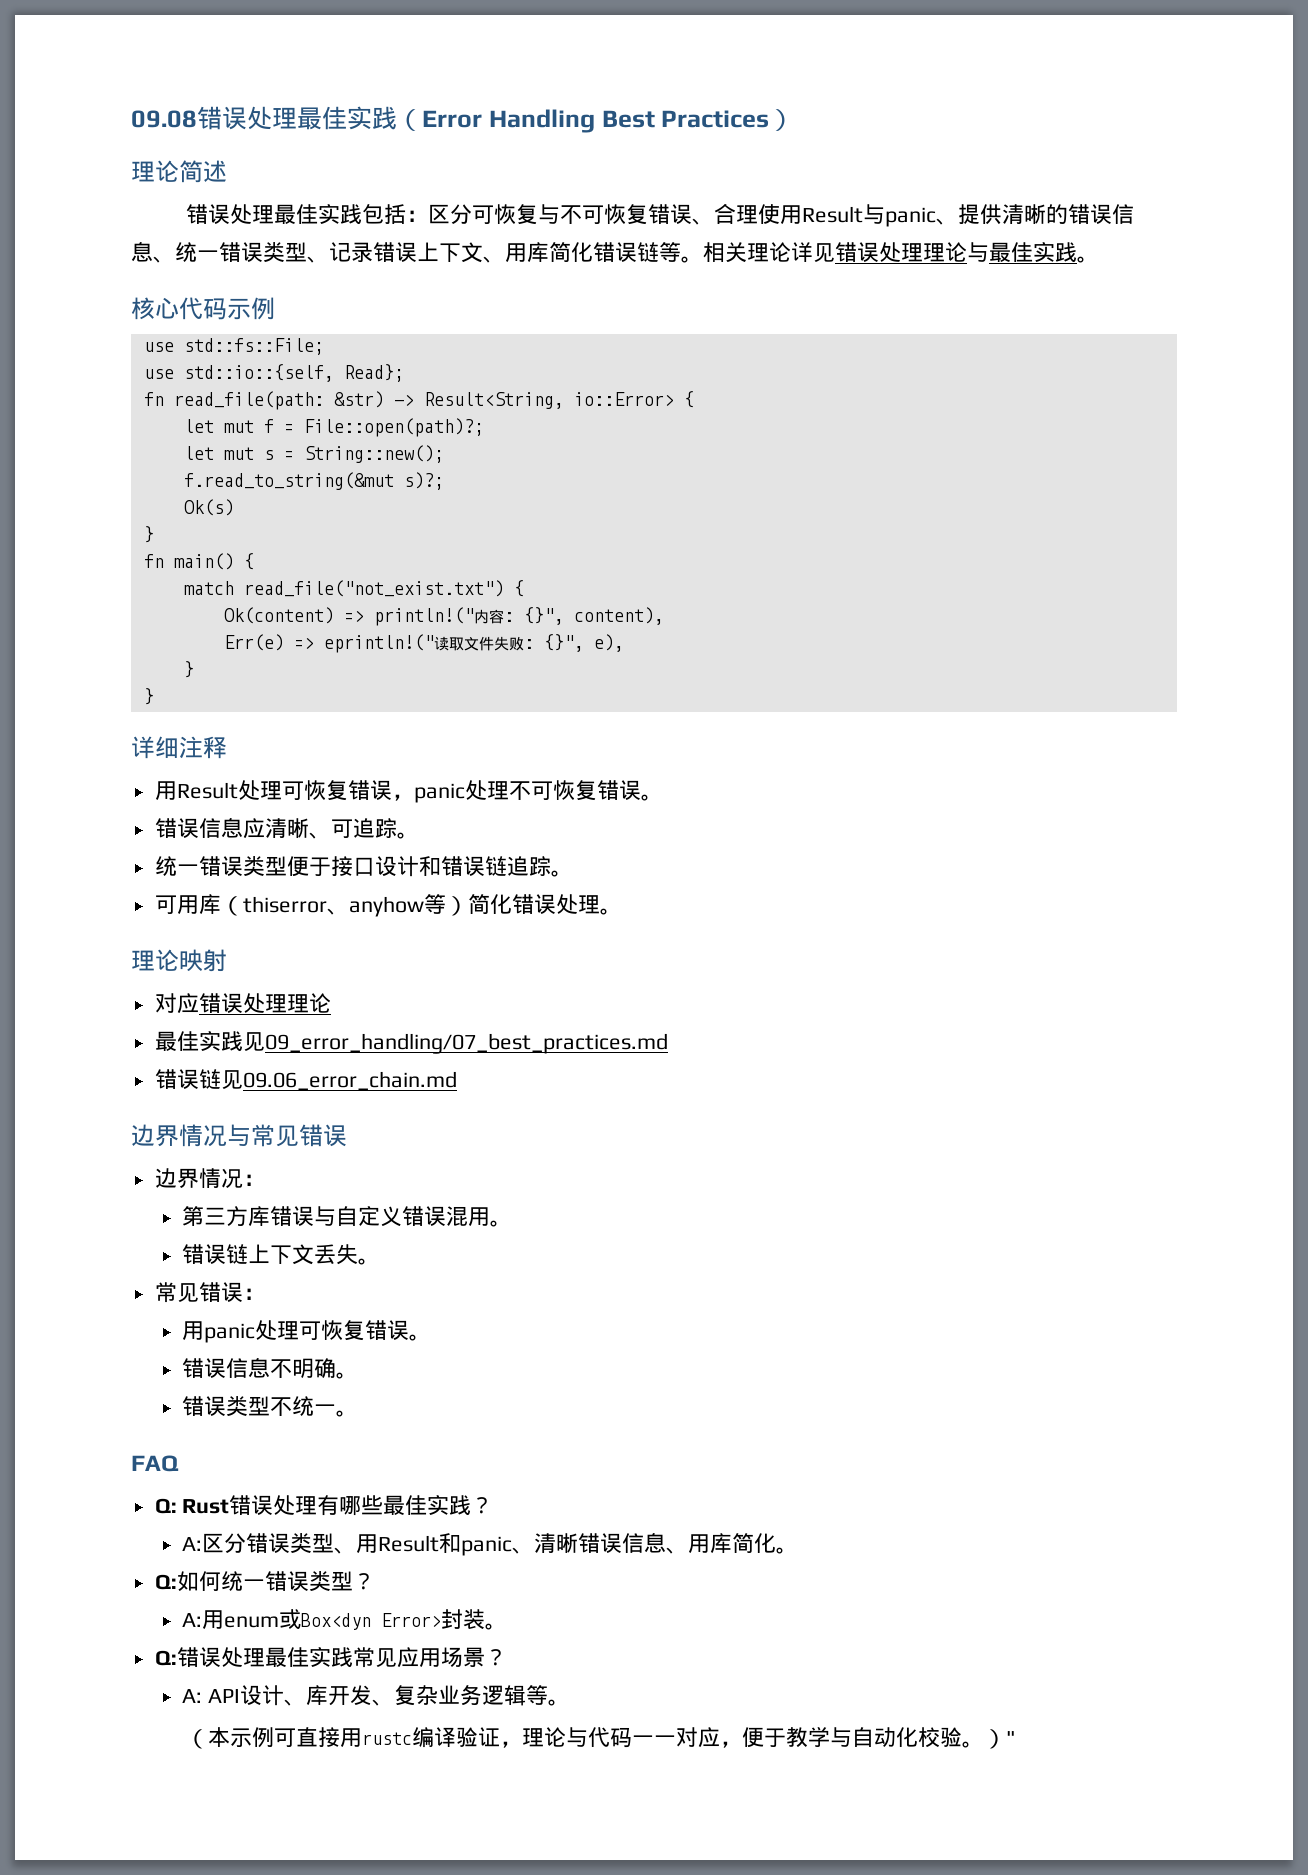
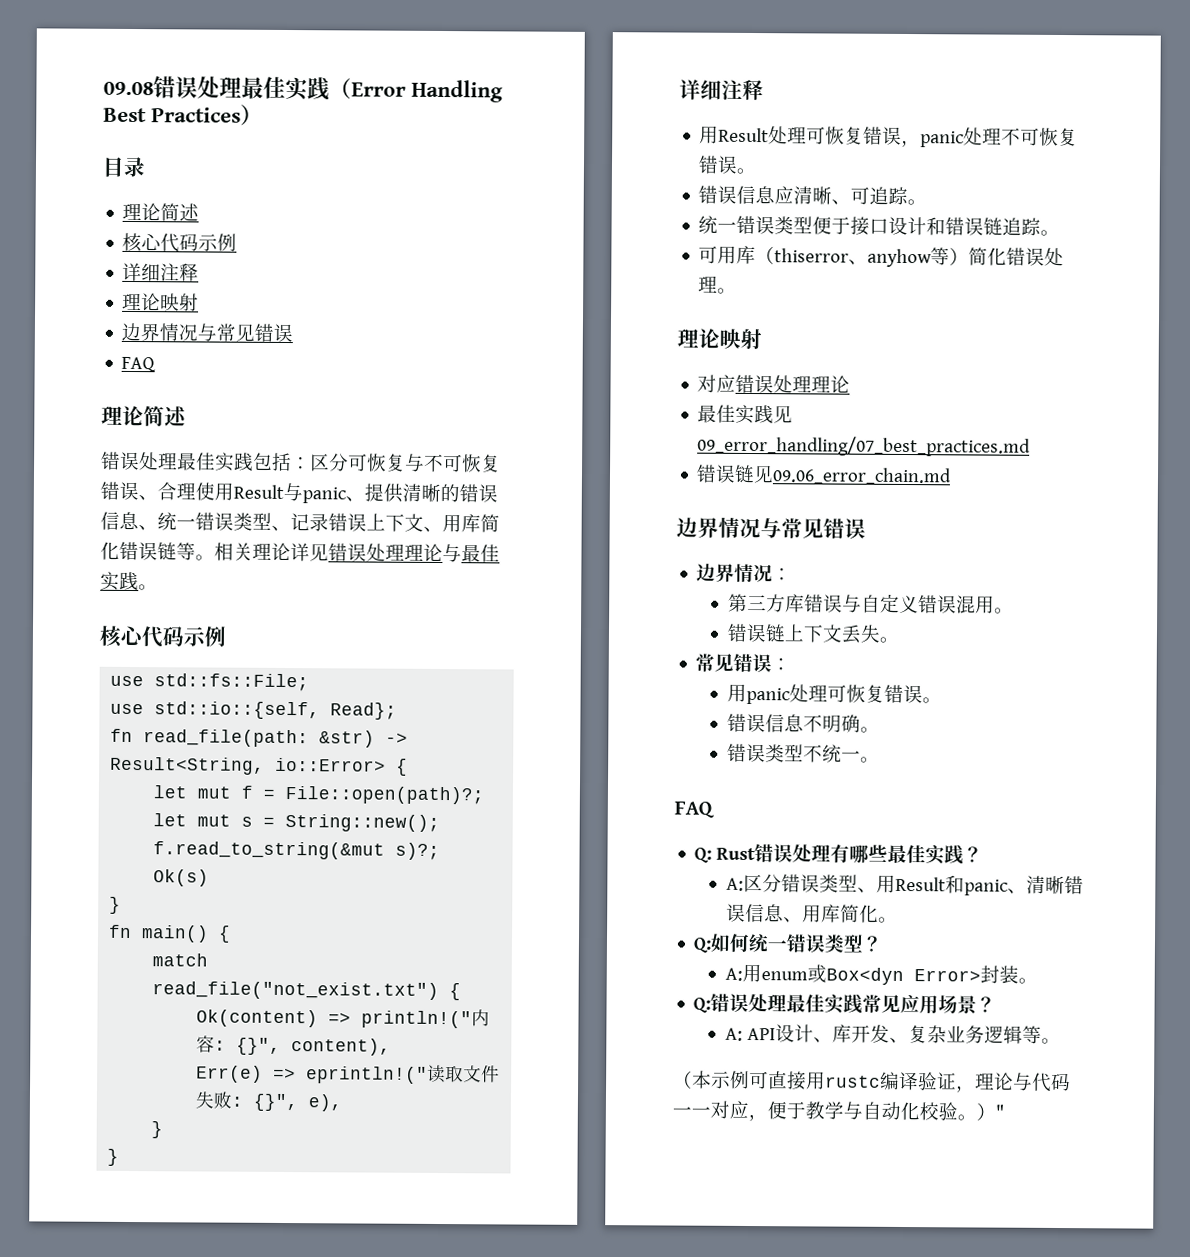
+ 目录
+ 理论简述
+ 核心代码示例
+ 详细注释
+ 理论映射
+ 边界情况与常见错误
+ FAQ

